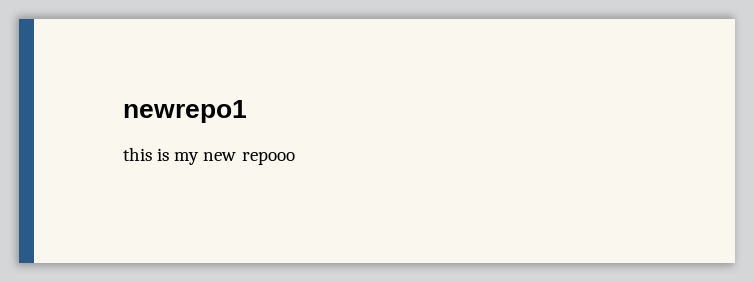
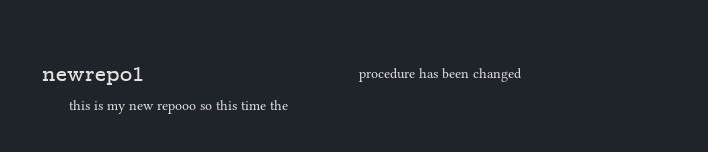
- this is my new repooo
+ this is my new repooo so this time the procedure has been changed

